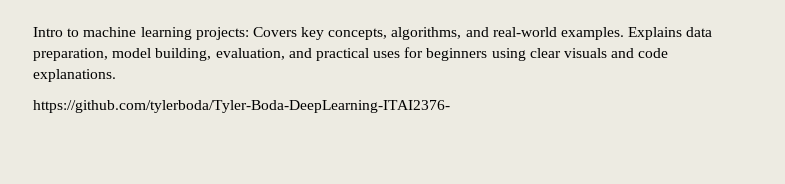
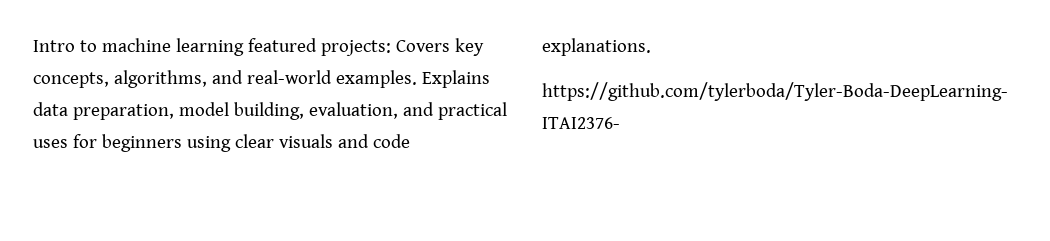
- Intro to machine learning projects: Covers key concepts, algorithms, and real-world examples.
+ Intro to machine learning featured projects: Covers key concepts, algorithms, and real-world examples.

